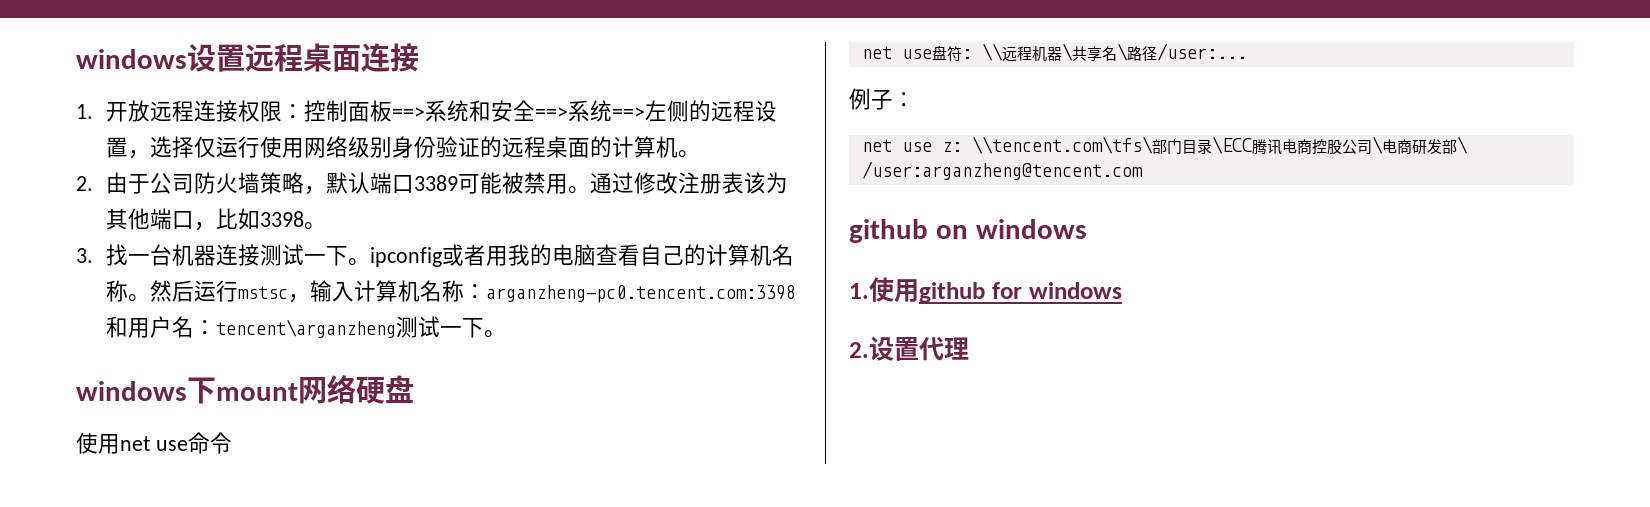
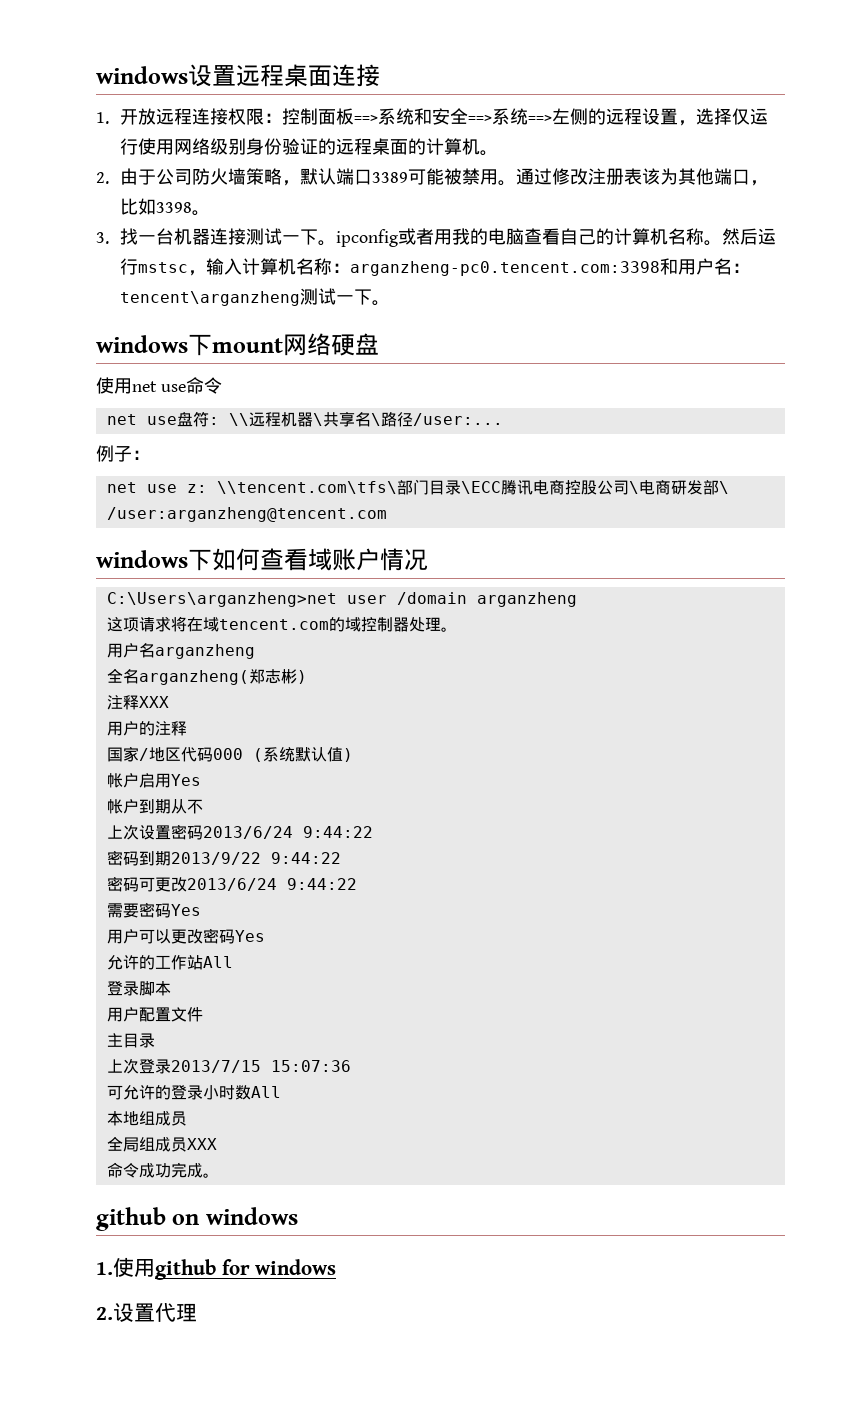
+ windows下如何查看域账户情况
+ C:\Users\arganzheng>net user /domain arganzheng
+ 这项请求将在域tencent.com的域控制器处理。
+ 用户名arganzheng
+ 全名arganzheng(郑志彬)
+ 注释XXX
+ 用户的注释
+ 国家/地区代码000 (系统默认值)
+ 帐户启用Yes
+ 帐户到期从不
+ 上次设置密码2013/6/24 9:44:22
+ 密码到期2013/9/22 9:44:22
+ 密码可更改2013/6/24 9:44:22
+ 需要密码Yes
+ 用户可以更改密码Yes
+ 允许的工作站All
+ 登录脚本
+ 用户配置文件
+ 主目录
+ 上次登录2013/7/15 15:07:36
+ 可允许的登录小时数All
+ 本地组成员
+ 全局组成员XXX
+ 命令成功完成。

